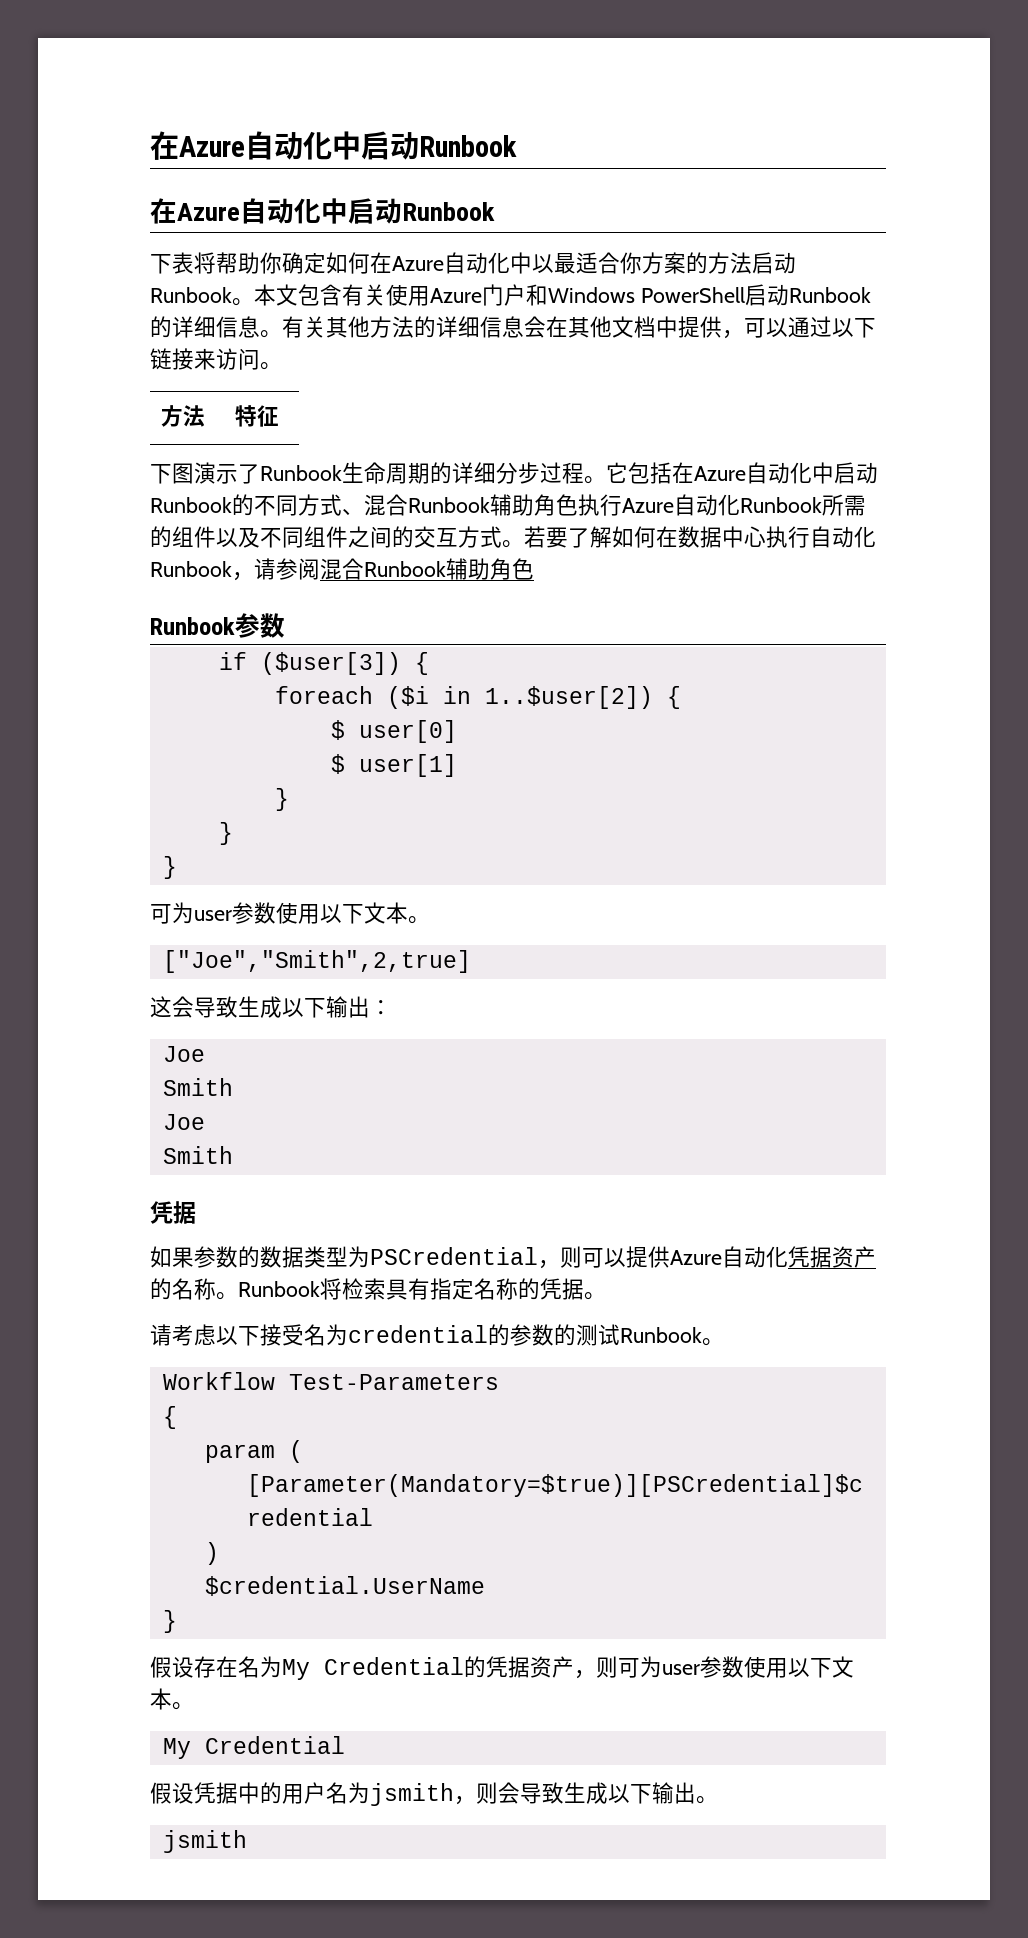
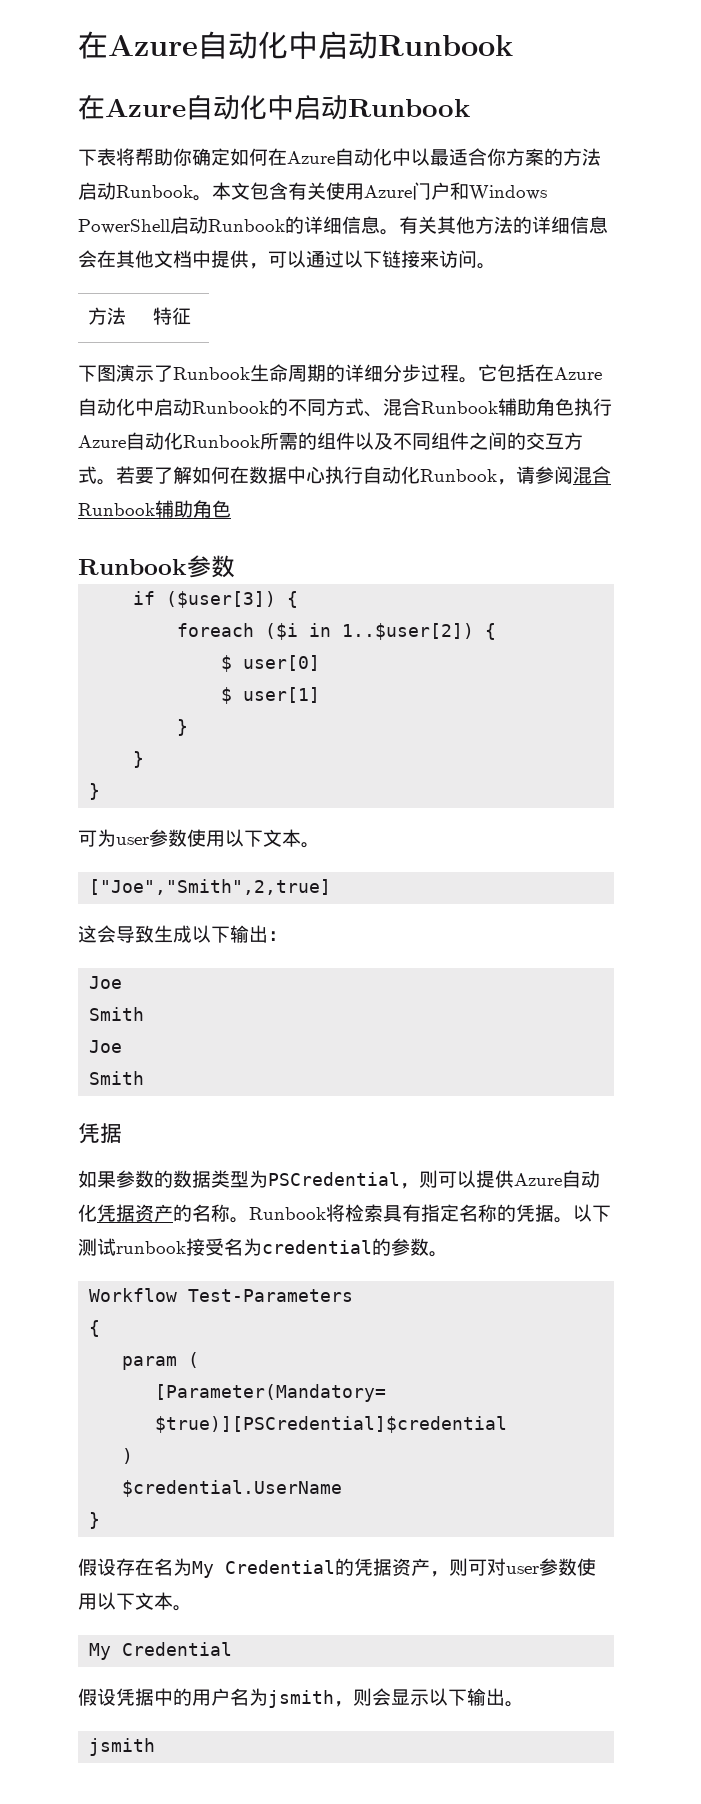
- Runbook将检索具有指定名称的凭据。
- 请考虑以下接受名为credential的参数的测试Runbook。
+ Runbook将检索具有指定名称的凭据。以下测试runbook接受名为credential的参数。
- 假设存在名为My Credential的凭据资产，则可为user参数使用以下文本。
+ 假设存在名为My Credential的凭据资产，则可对user参数使用以下文本。
- 假设凭据中的用户名为jsmith，则会导致生成以下输出。
+ 假设凭据中的用户名为jsmith，则会显示以下输出。

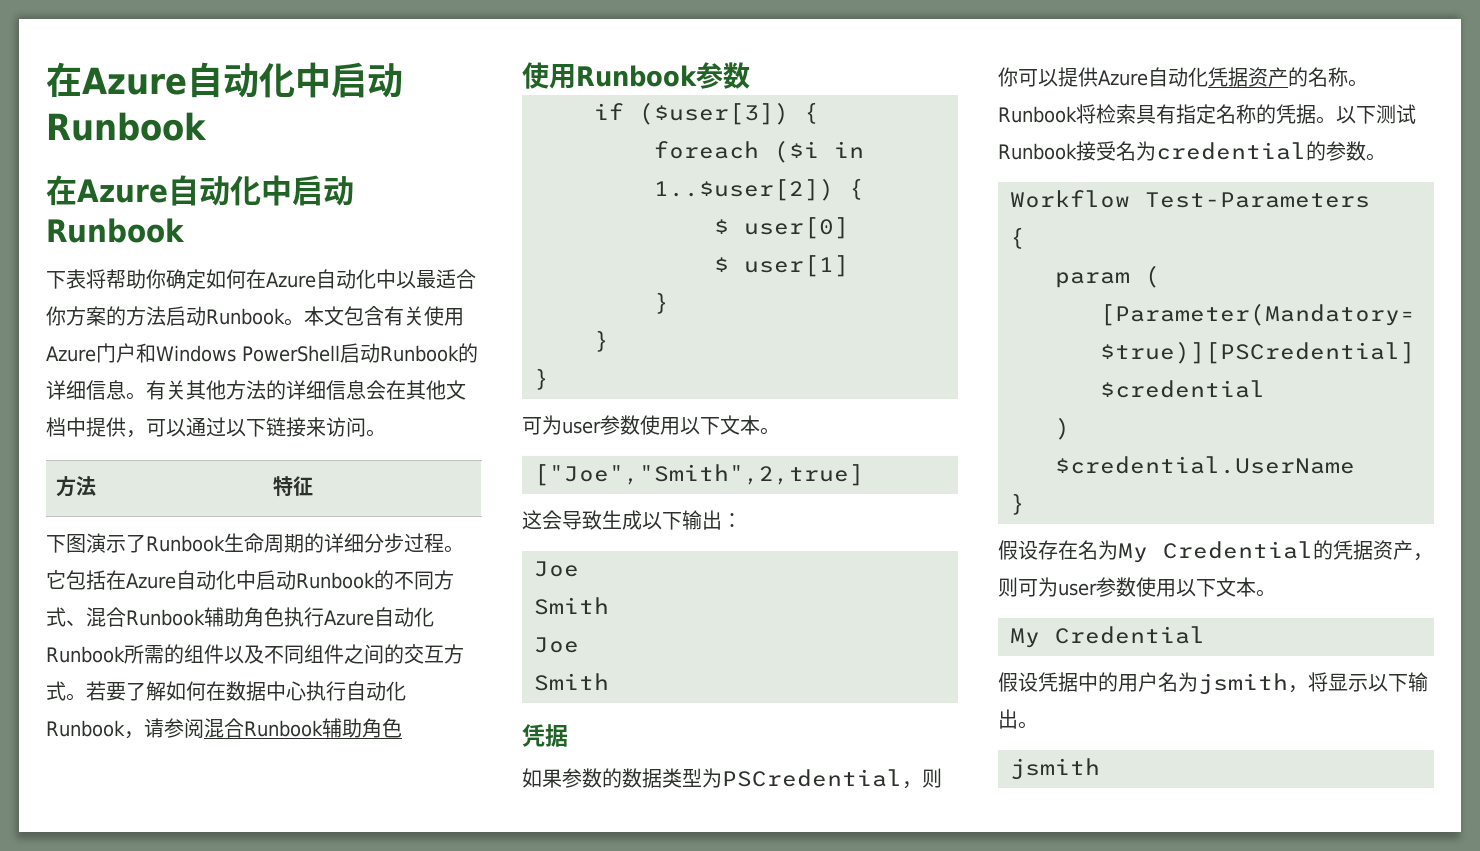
- Runbook参数
+ 使用Runbook参数
- 如果参数的数据类型为PSCredential，则可以提供Azure自动化凭据资产的名称。
+ 如果参数的数据类型为PSCredential，则你可以提供Azure自动化凭据资产的名称。
- 以下测试runbook接受名为credential的参数。
+ 以下测试Runbook接受名为credential的参数。
- 假设存在名为My Credential的凭据资产，则可对user参数使用以下文本。
+ 假设存在名为My Credential的凭据资产，则可为user参数使用以下文本。
- 假设凭据中的用户名为jsmith，则会显示以下输出。
+ 假设凭据中的用户名为jsmith，将显示以下输出。

